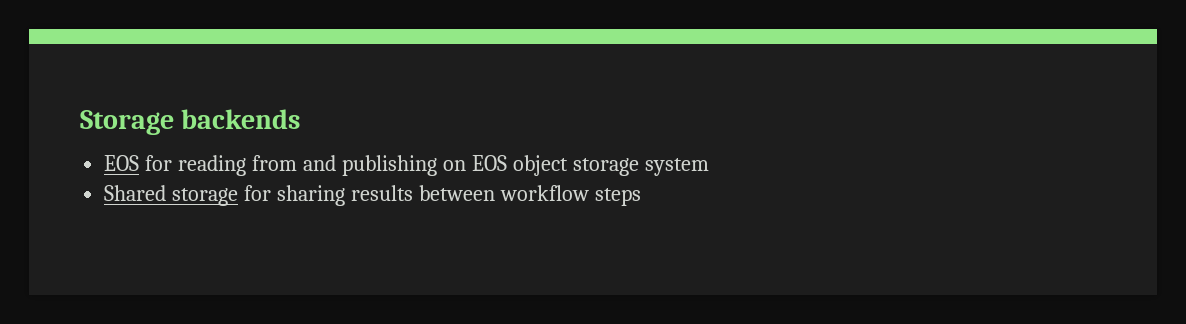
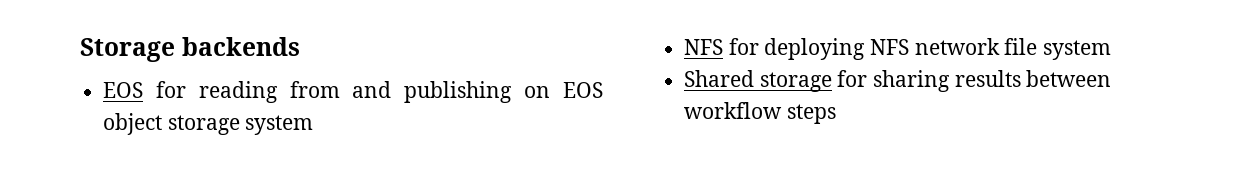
+ NFS for deploying NFS network file system

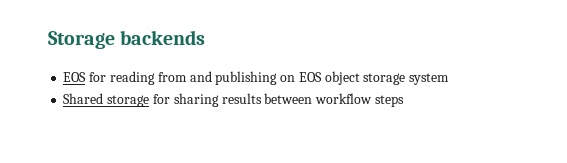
- NFS for deploying NFS network file system

